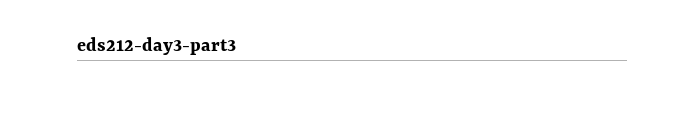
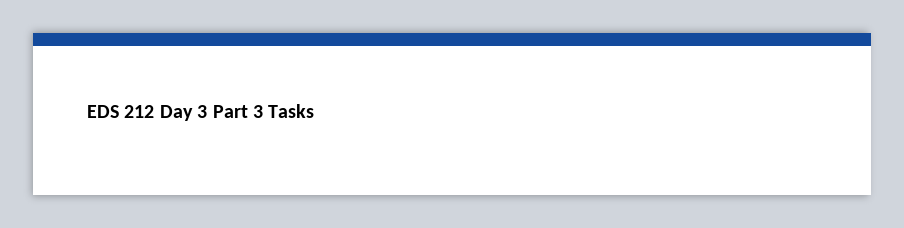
- eds212-day3-part3
+ EDS 212 Day 3 Part 3 Tasks

